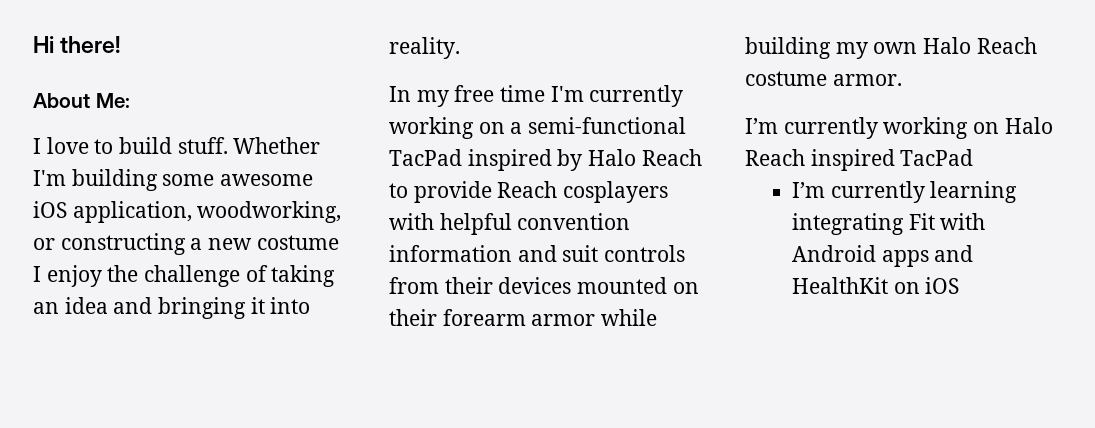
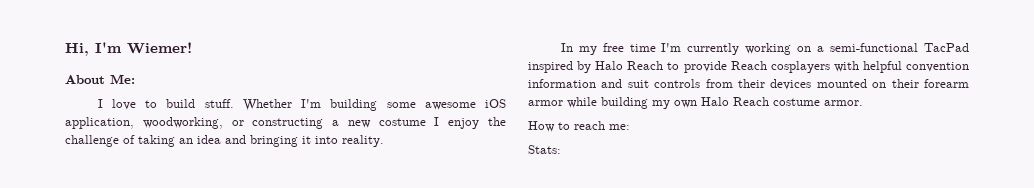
- Hi there!
+ Hi, I'm Wiemer!
- I’m currently working on Halo Reach inspired TacPad
- I’m currently learning integrating Fit with Android apps and HealthKit on iOS
+ How to reach me:
+ Stats:

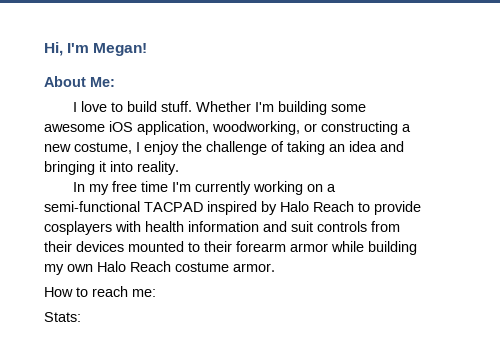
- Hi, I'm Wiemer!
+ Hi, I'm Megan!
- Whether I'm building some awesome iOS application, woodworking, or constructing a new costume I enjoy the challenge of taking an idea and bringing it into reality.
+ Whether I'm building some awesome iOS application, woodworking, or constructing a new costume, I enjoy the challenge of taking an idea and bringing it into reality.
- In my free time I'm currently working on a semi-functional TacPad inspired by Halo Reach to provide Reach cosplayers with helpful convention information and suit controls from their devices mounted on their forearm armor while building my own Halo Reach costume armor.
+ In my free time I'm currently working on a semi-functional TACPAD inspired by Halo Reach to provide cosplayers with health information and suit controls from their devices mounted to their forearm armor while building my own Halo Reach costume armor.

